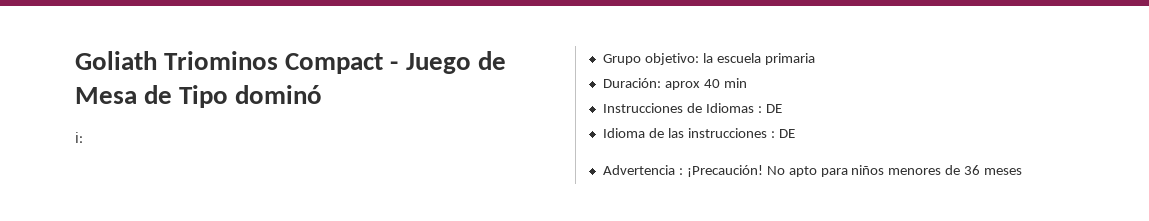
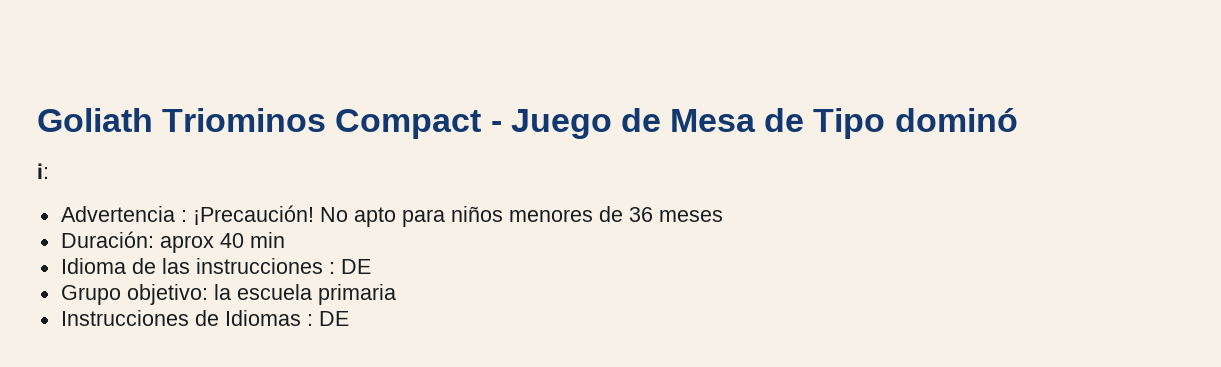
- Grupo objetivo: la escuela primaria
- Duración: aprox 40 min
- Instrucciones de Idiomas : DE
- Idioma de las instrucciones : DE
+ Duración: aprox 40 min
+ Idioma de las instrucciones : DE
+ Grupo objetivo: la escuela primaria
+ Instrucciones de Idiomas : DE

